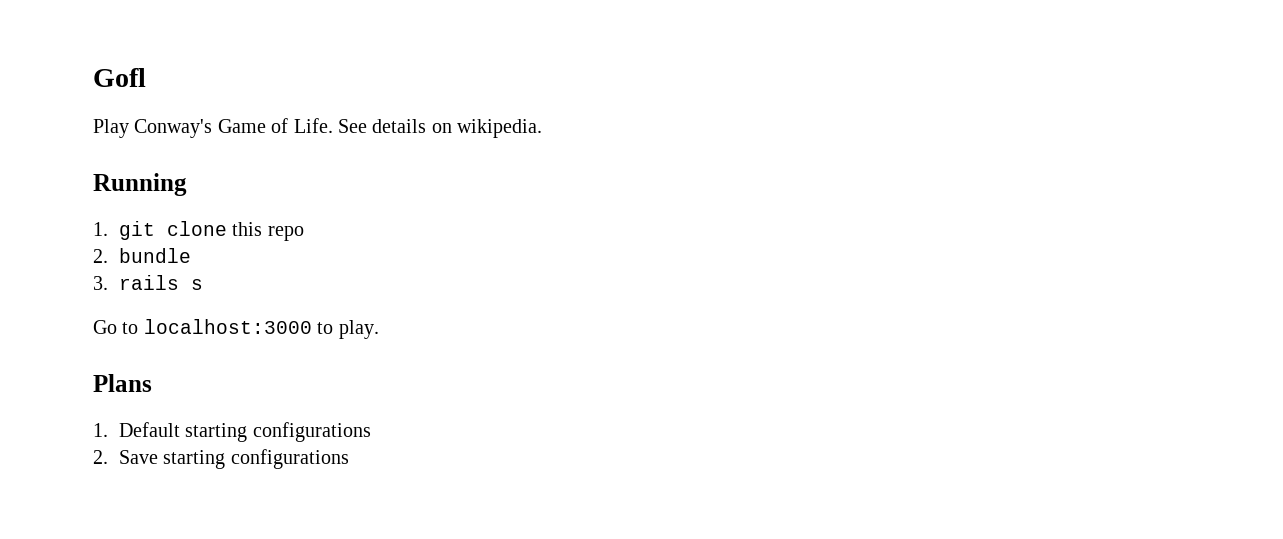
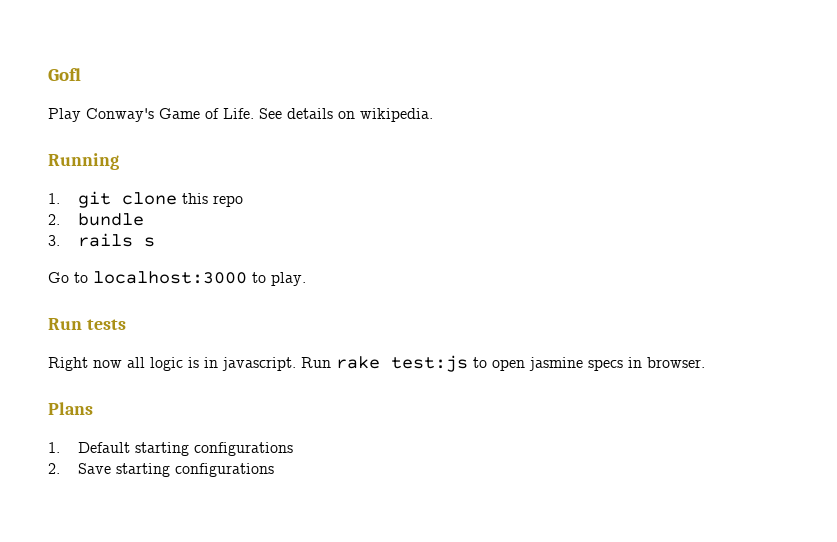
+ Run tests
+ Right now all logic is in javascript. Run rake test:js to open jasmine specs in browser.

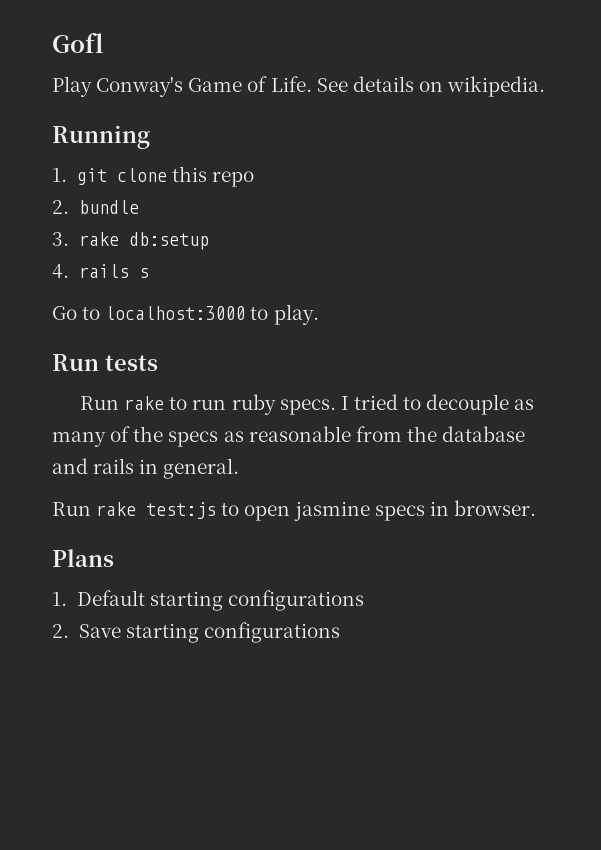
- 3. rails s
+ 3. rake db:setup
+ 4. rails s
- Right now all logic is in javascript. Run rake test:js to open jasmine specs in browser.
+ Run rake to run ruby specs. I tried to decouple as many of the specs as reasonable from the database and rails in general.
+ Run rake test:js to open jasmine specs in browser.

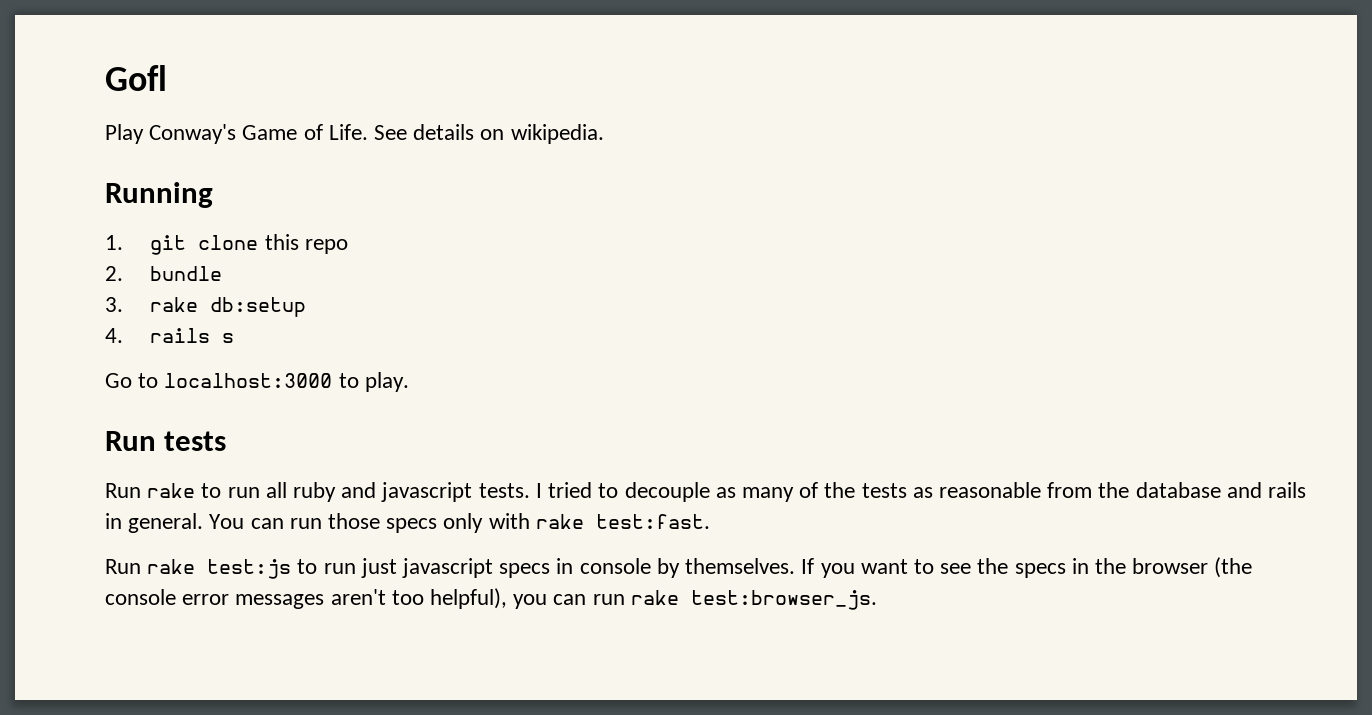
- Run rake to run ruby specs.
+ Run rake to run all ruby and javascript tests.
- I tried to decouple as many of the specs as reasonable from the database and rails in general.
- Run rake test:js to open jasmine specs in browser.
- Plans
- 1. Default starting configurations
- 2. Save starting configurations
+ I tried to decouple as many of the tests as reasonable from the database and rails in general. You can run those specs only with rake test:fast.
+ Run rake test:js to run just javascript specs in console by themselves. If you want to see the specs in the browser (the console error messages aren't too helpful), you can run rake test:browser_js.

